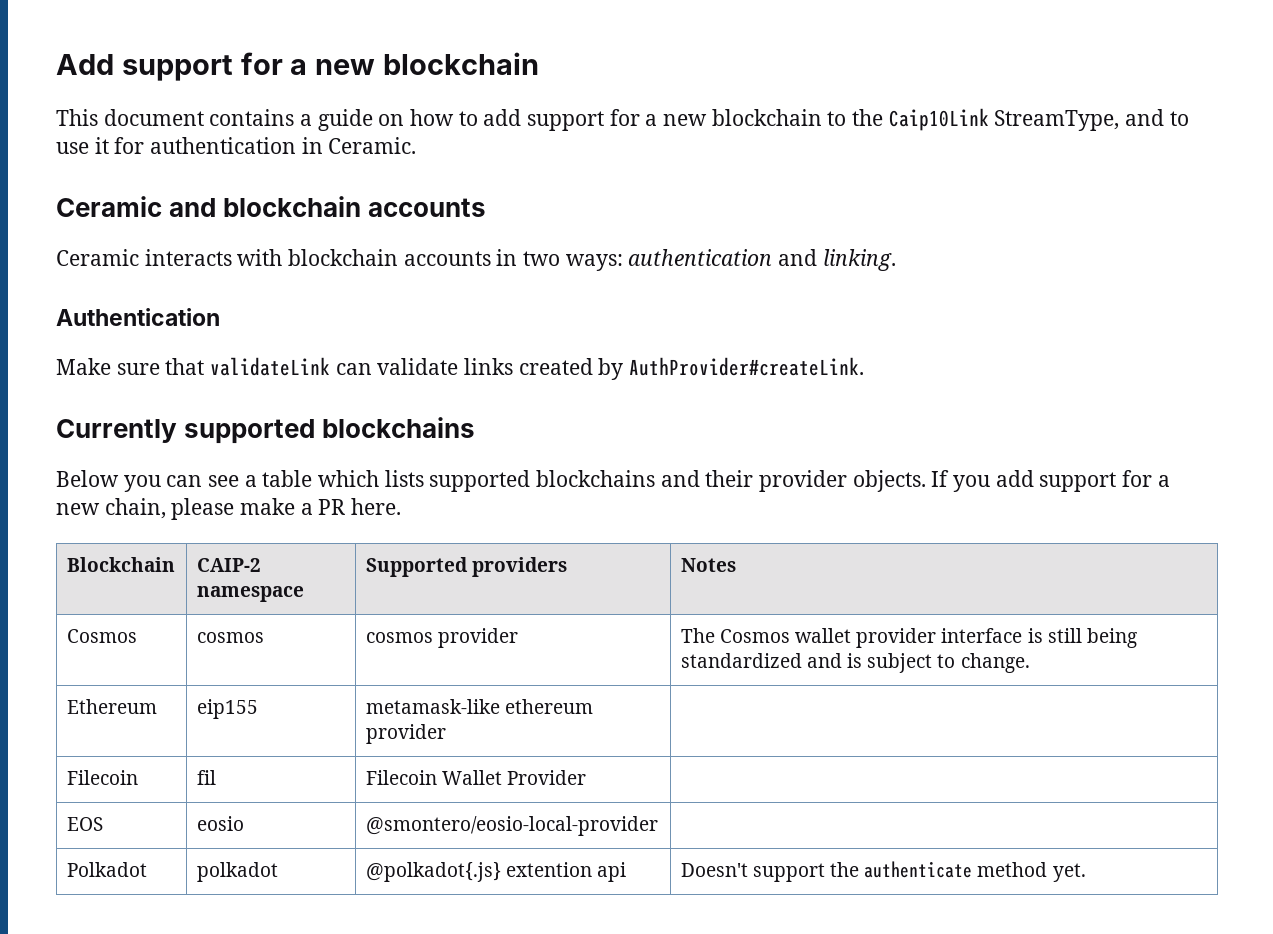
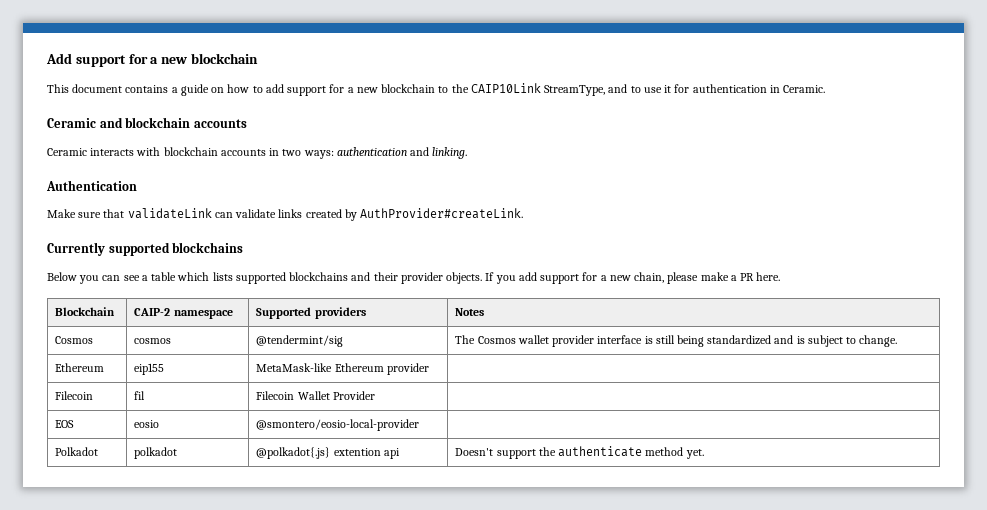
- This document contains a guide on how to add support for a new blockchain to the Caip10Link StreamType, and to use it for authentication in Ceramic.
+ This document contains a guide on how to add support for a new blockchain to the CAIP10Link StreamType, and to use it for authentication in Ceramic.
- Cosmos | cosmos | cosmos provider | The Cosmos wallet provider interface is still being standardized and is subject to change.
+ Cosmos | cosmos | @tendermint/sig | The Cosmos wallet provider interface is still being standardized and is subject to change.
- Ethereum | eip155 | metamask-like ethereum provider |
+ Ethereum | eip155 | MetaMask-like Ethereum provider |

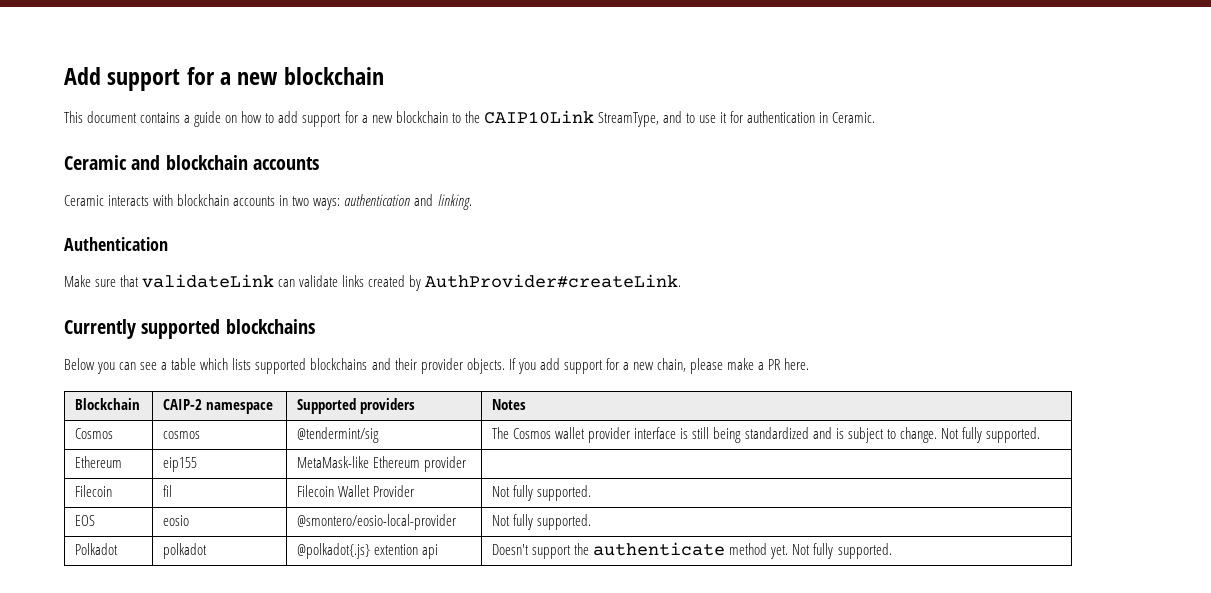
- Cosmos | cosmos | @tendermint/sig | The Cosmos wallet provider interface is still being standardized and is subject to change.
+ Cosmos | cosmos | @tendermint/sig | The Cosmos wallet provider interface is still being standardized and is subject to change. Not fully supported.
- Filecoin | fil | Filecoin Wallet Provider |
+ Filecoin | fil | Filecoin Wallet Provider | Not fully supported.
- EOS | eosio | @smontero/eosio-local-provider |
+ EOS | eosio | @smontero/eosio-local-provider | Not fully supported.
- Polkadot | polkadot | @polkadot{.js} extention api | Doesn't support the authenticate method yet.
+ Polkadot | polkadot | @polkadot{.js} extention api | Doesn't support the authenticate method yet. Not fully supported.

